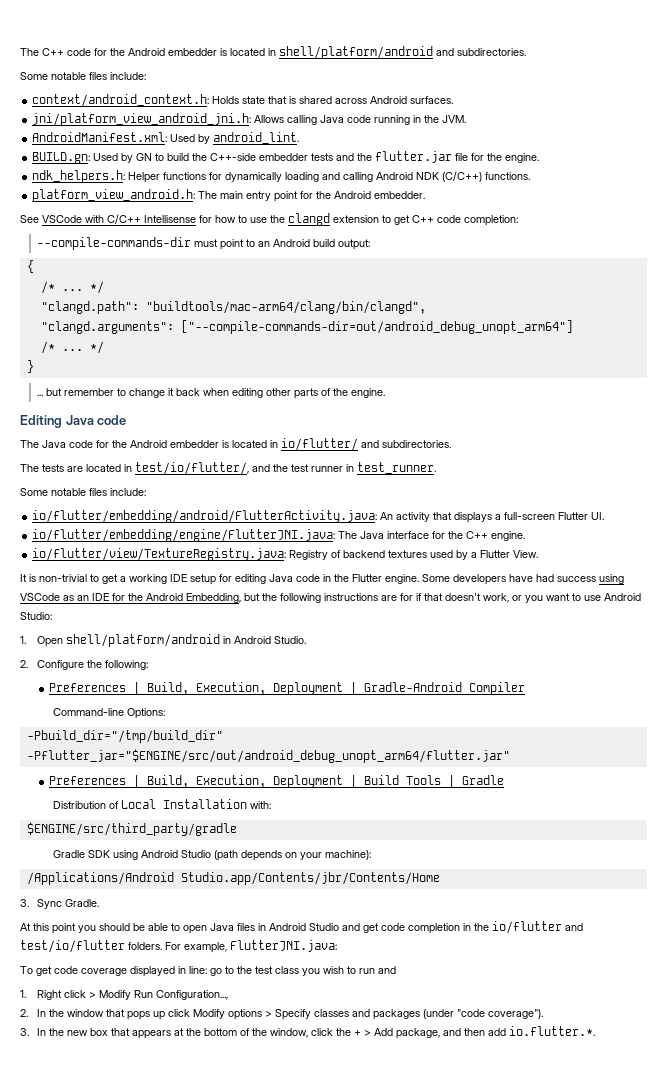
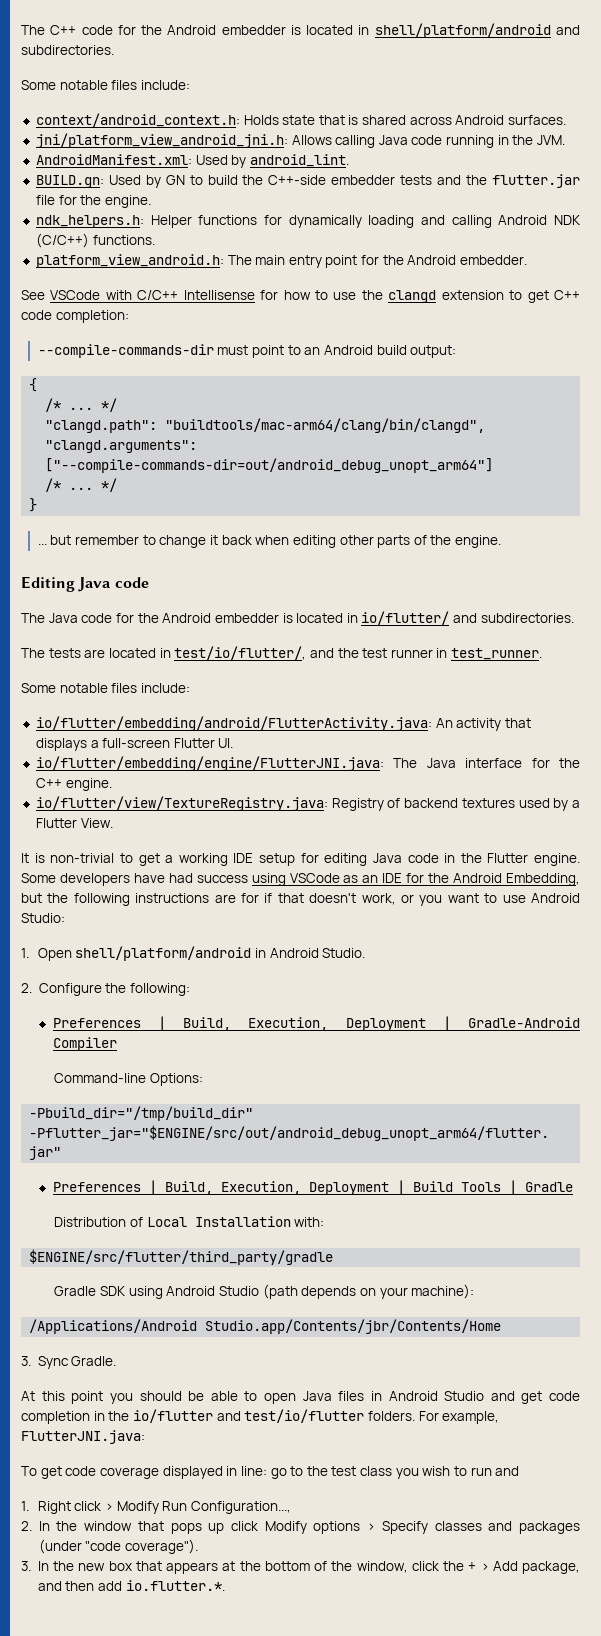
- $ENGINE/src/third_party/gradle
+ $ENGINE/src/flutter/third_party/gradle

